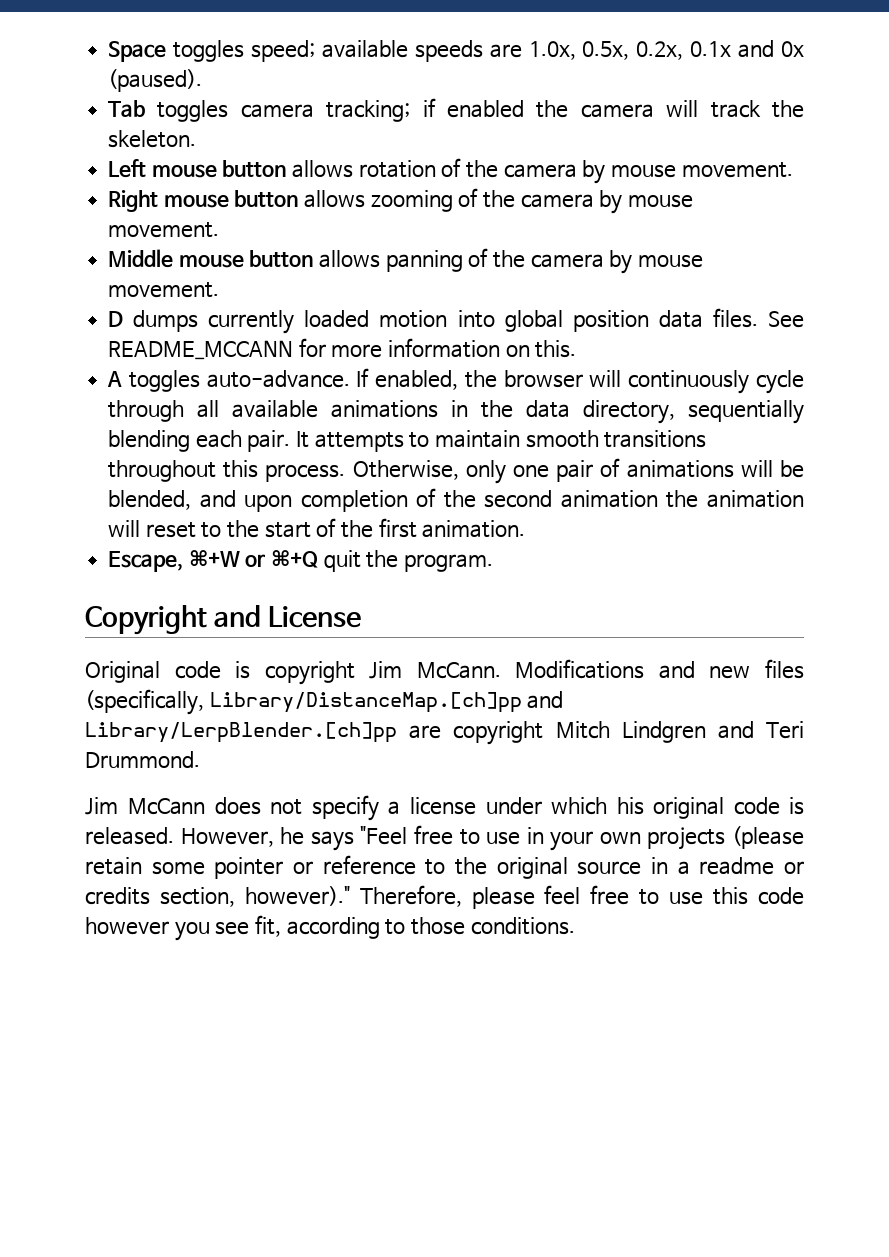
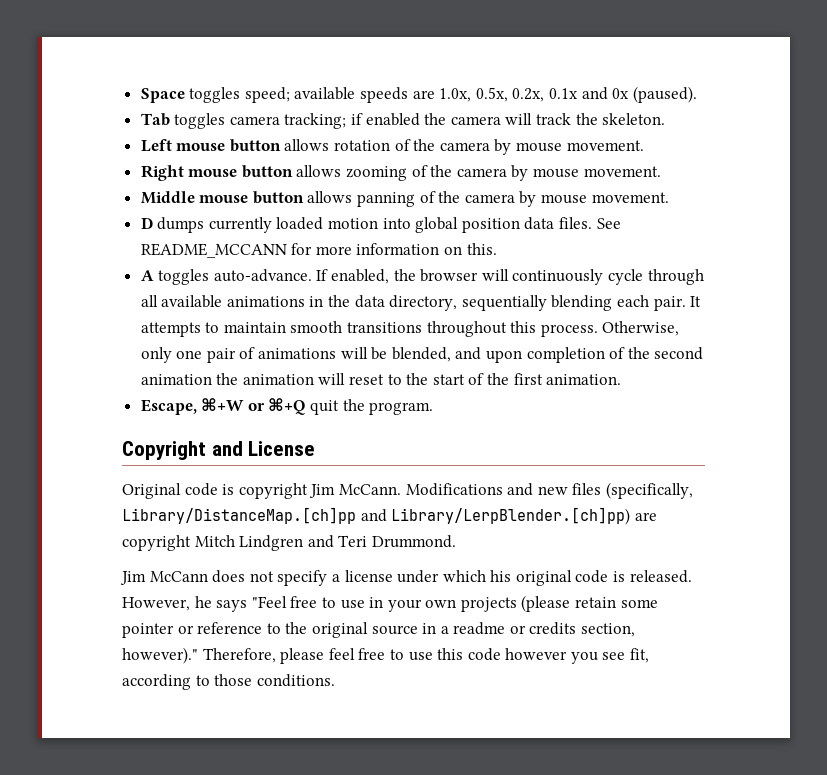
- Modifications and new files (specifically, Library/DistanceMap.[ch]pp and Library/LerpBlender.[ch]pp are copyright Mitch Lindgren and Teri Drummond.
+ Modifications and new files (specifically, Library/DistanceMap.[ch]pp and Library/LerpBlender.[ch]pp) are copyright Mitch Lindgren and Teri Drummond.

